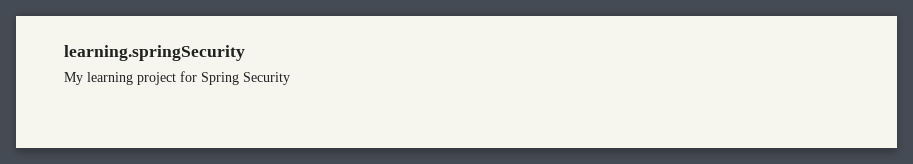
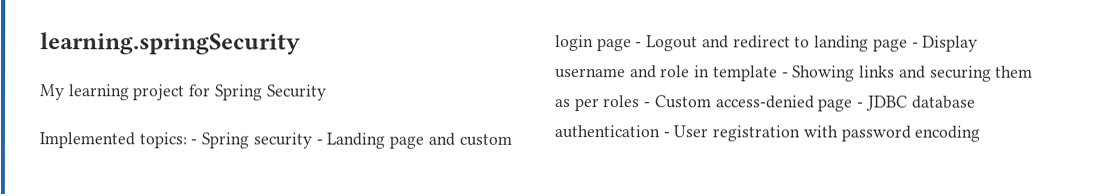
+ Implemented topics: - Spring security - Landing page and custom login page - Logout and redirect to landing page - Display username and role in template - Showing links and securing them as per roles - Custom access-denied page - JDBC database authentication - User registration with password encoding

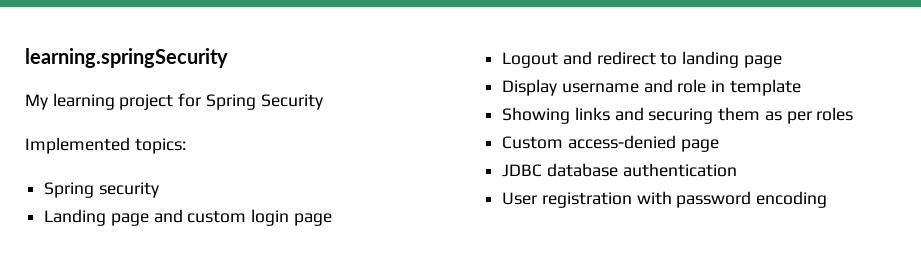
- Implemented topics: - Spring security - Landing page and custom login page - Logout and redirect to landing page - Display username and role in template - Showing links and securing them as per roles - Custom access-denied page - JDBC database authentication - User registration with password encoding
+ Implemented topics:
+ Spring security
+ Landing page and custom login page
+ Logout and redirect to landing page
+ Display username and role in template
+ Showing links and securing them as per roles
+ Custom access-denied page
+ JDBC database authentication
+ User registration with password encoding

